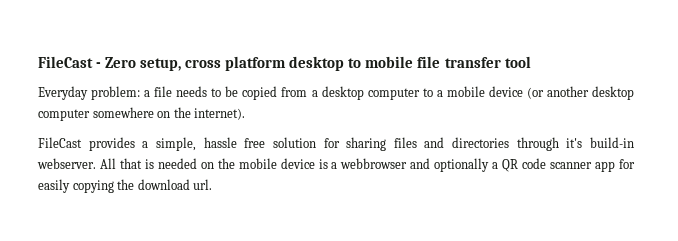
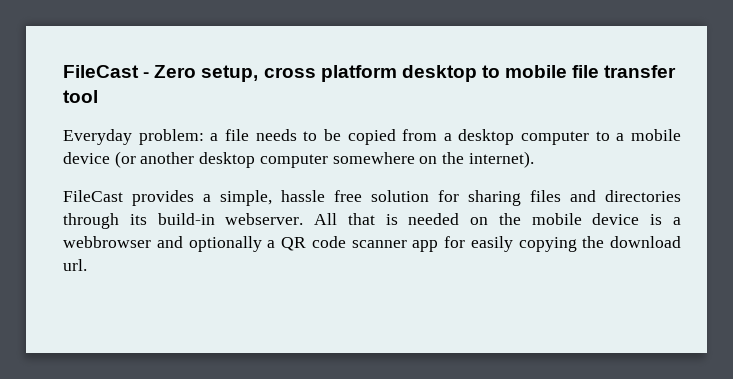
- FileCast provides a simple, hassle free solution for sharing files and directories through it's build-in webserver.
+ FileCast provides a simple, hassle free solution for sharing files and directories through its build-in webserver.

